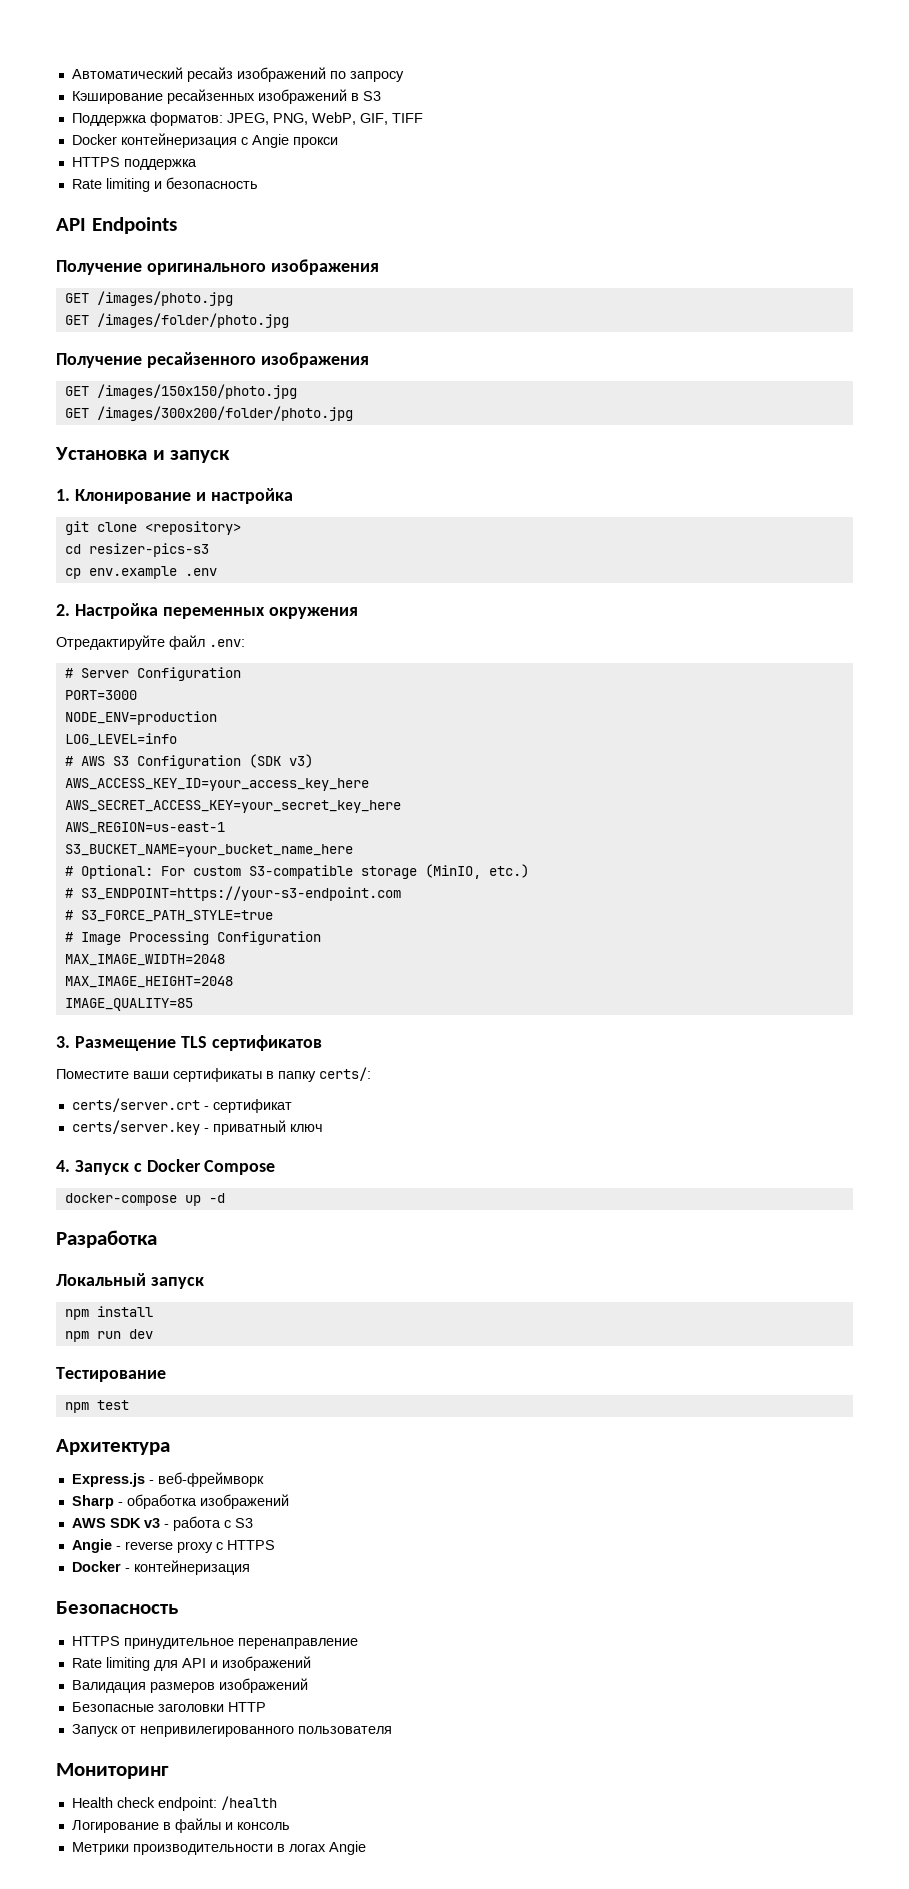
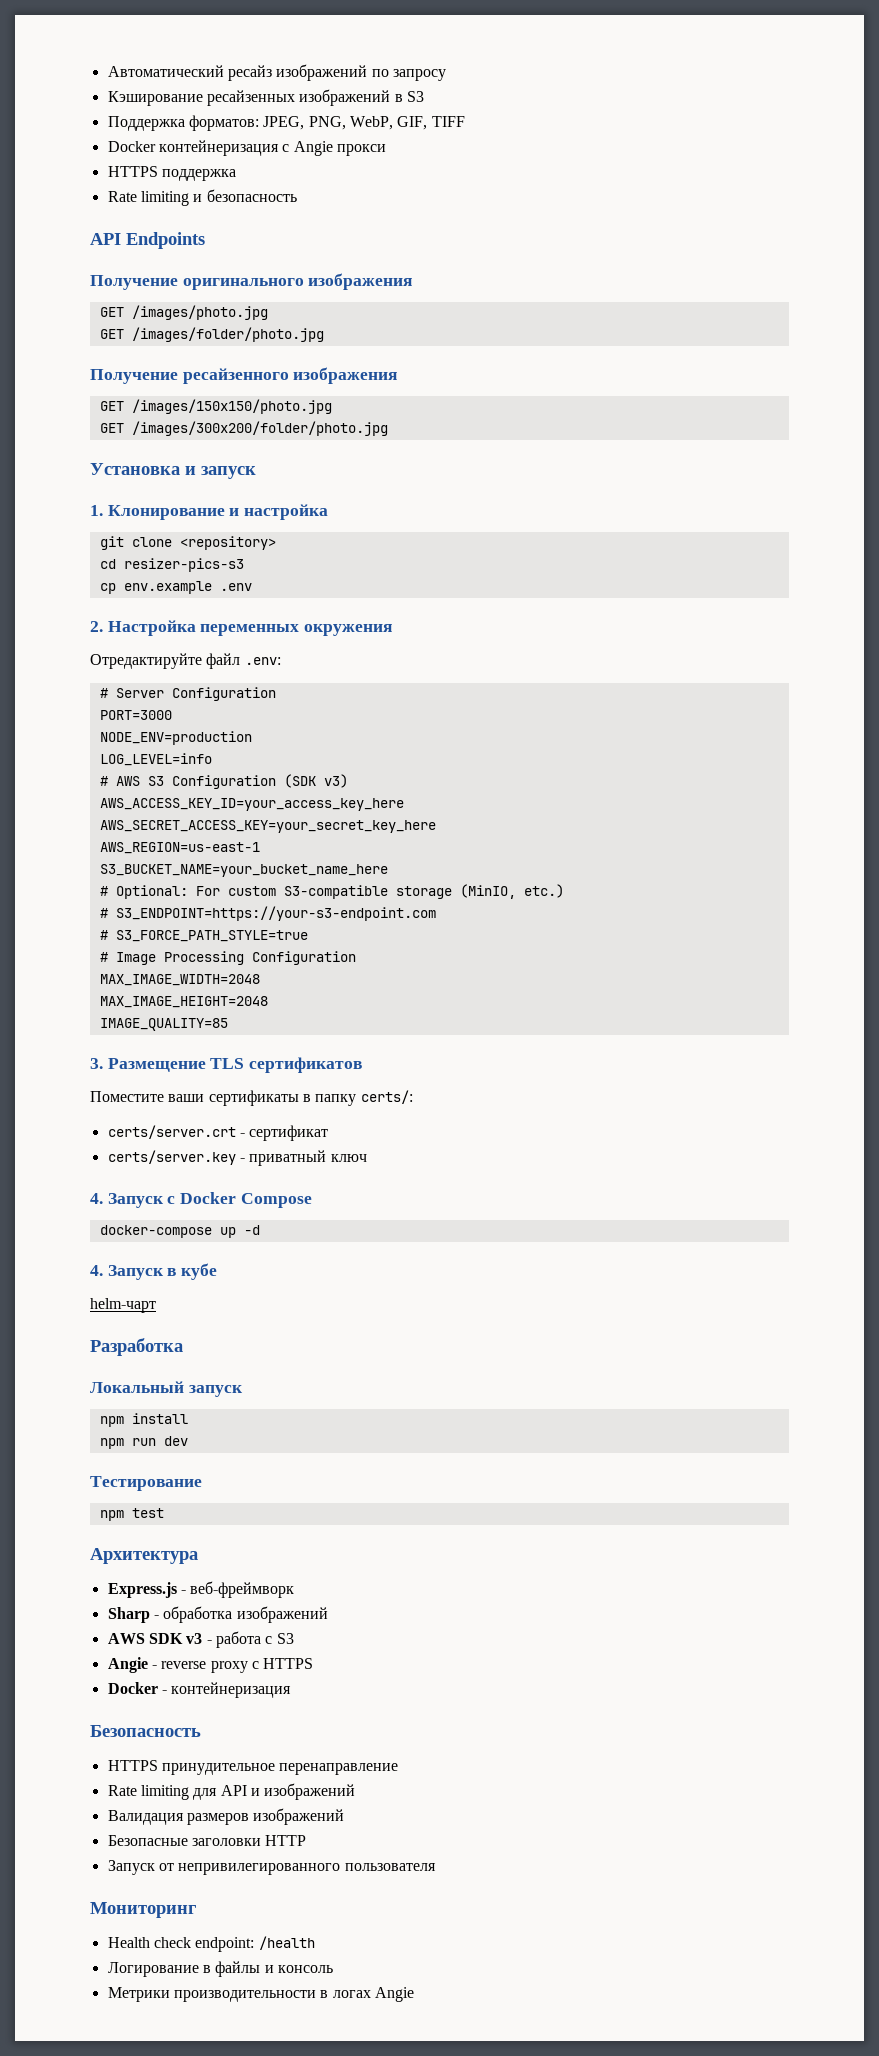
+ 4. Запуск в кубе
+ helm-чарт

